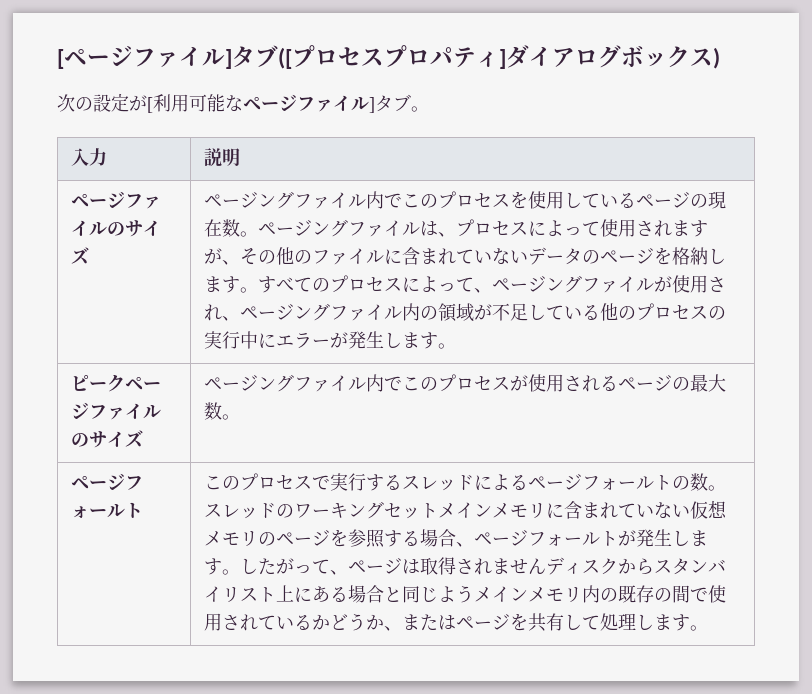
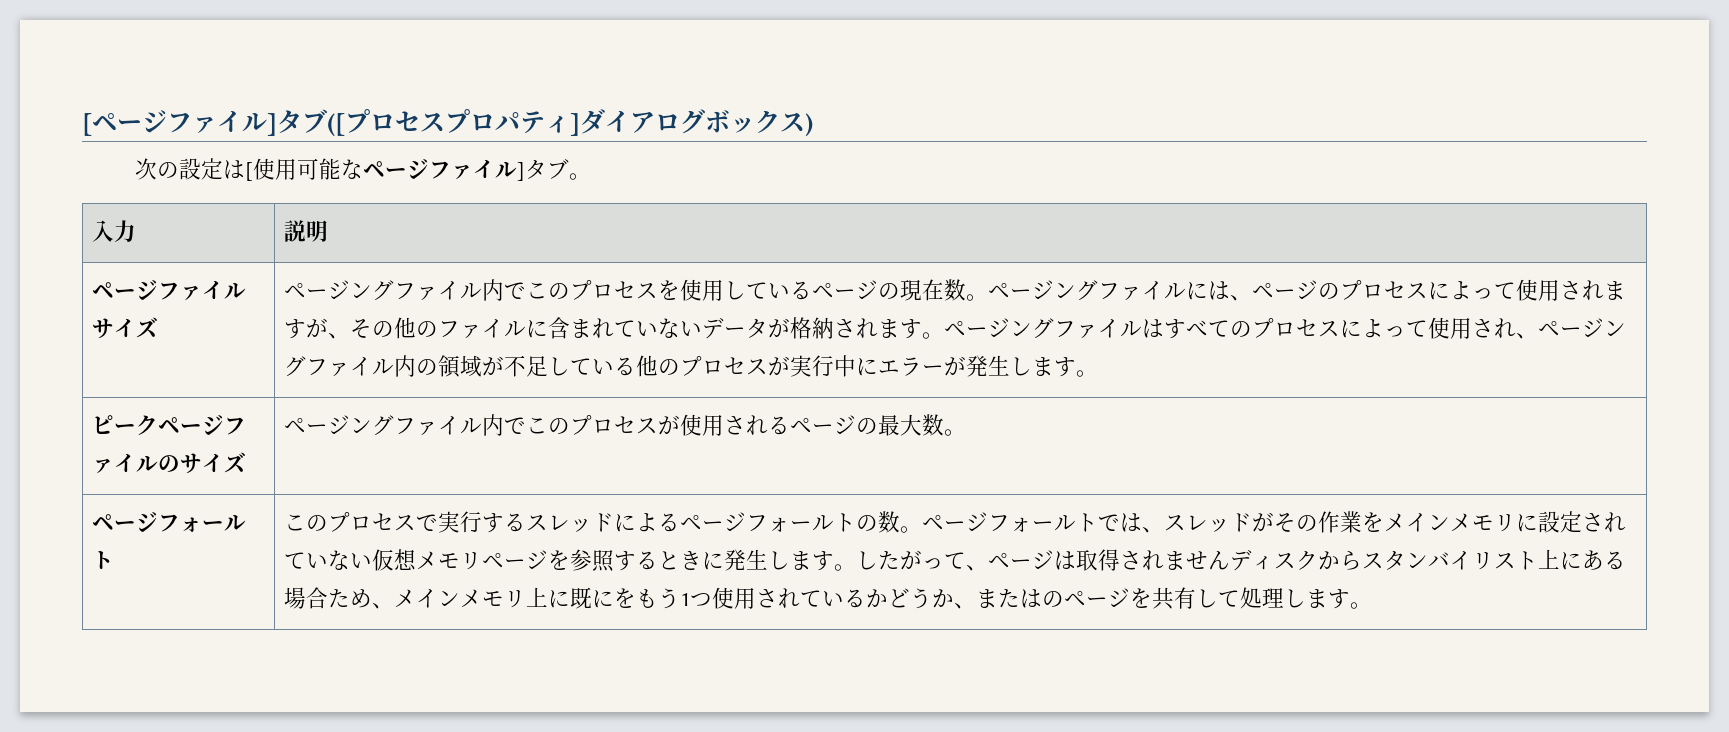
- 次の設定が[利用可能なページファイル]タブ。
+ 次の設定は[使用可能なページファイル]タブ。
  入力 | 説明
- ページファイルのサイズ
+ ページファイルサイズ
- ページングファイルは、プロセスによって使用されますが、その他のファイルに含まれていないデータのページを格納します。すべてのプロセスによって、ページングファイルが使用され、ページングファイル内の領域が不足している他のプロセスの実行中にエラーが発生します。
+ ページングファイルには、ページのプロセスによって使用されますが、その他のファイルに含まれていないデータが格納されます。ページングファイルはすべてのプロセスによって使用され、ページングファイル内の領域が不足している他のプロセスが実行中にエラーが発生します。
- スレッドのワーキングセットメインメモリに含まれていない仮想メモリのページを参照する場合、ページフォールトが発生します。
+ ページフォールトでは、スレッドがその作業をメインメモリに設定されていない仮想メモリページを参照するときに発生します。
- したがって、ページは取得されませんディスクからスタンバイリスト上にある場合と同じようメインメモリ内の既存の間で使用されているかどうか、またはページを共有して処理します。
+ したがって、ページは取得されませんディスクからスタンバイリスト上にある場合ため、メインメモリ上に既にをもう1つ使用されているかどうか、またはのページを共有して処理します。

